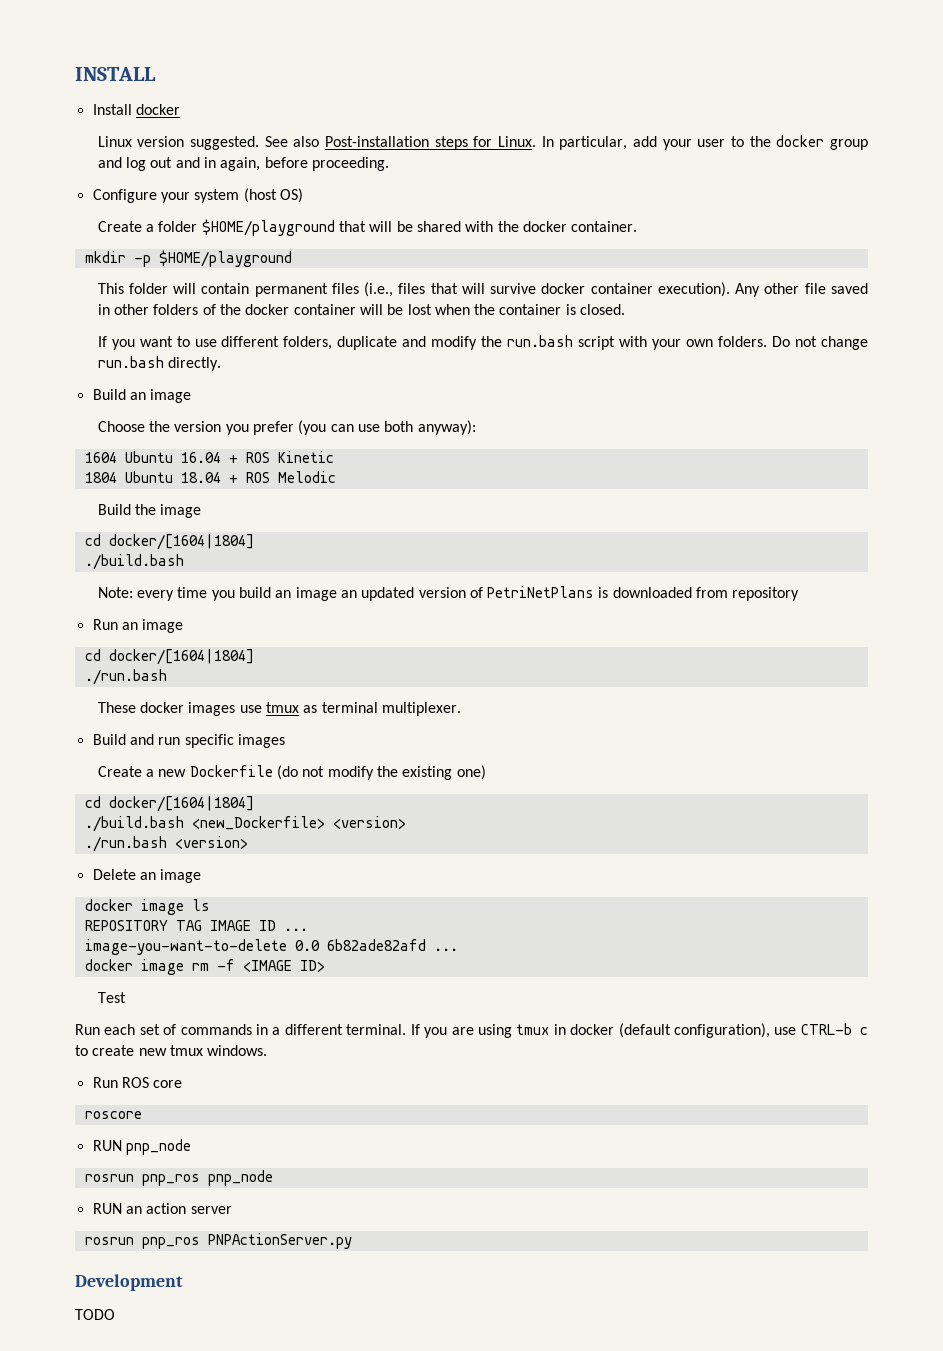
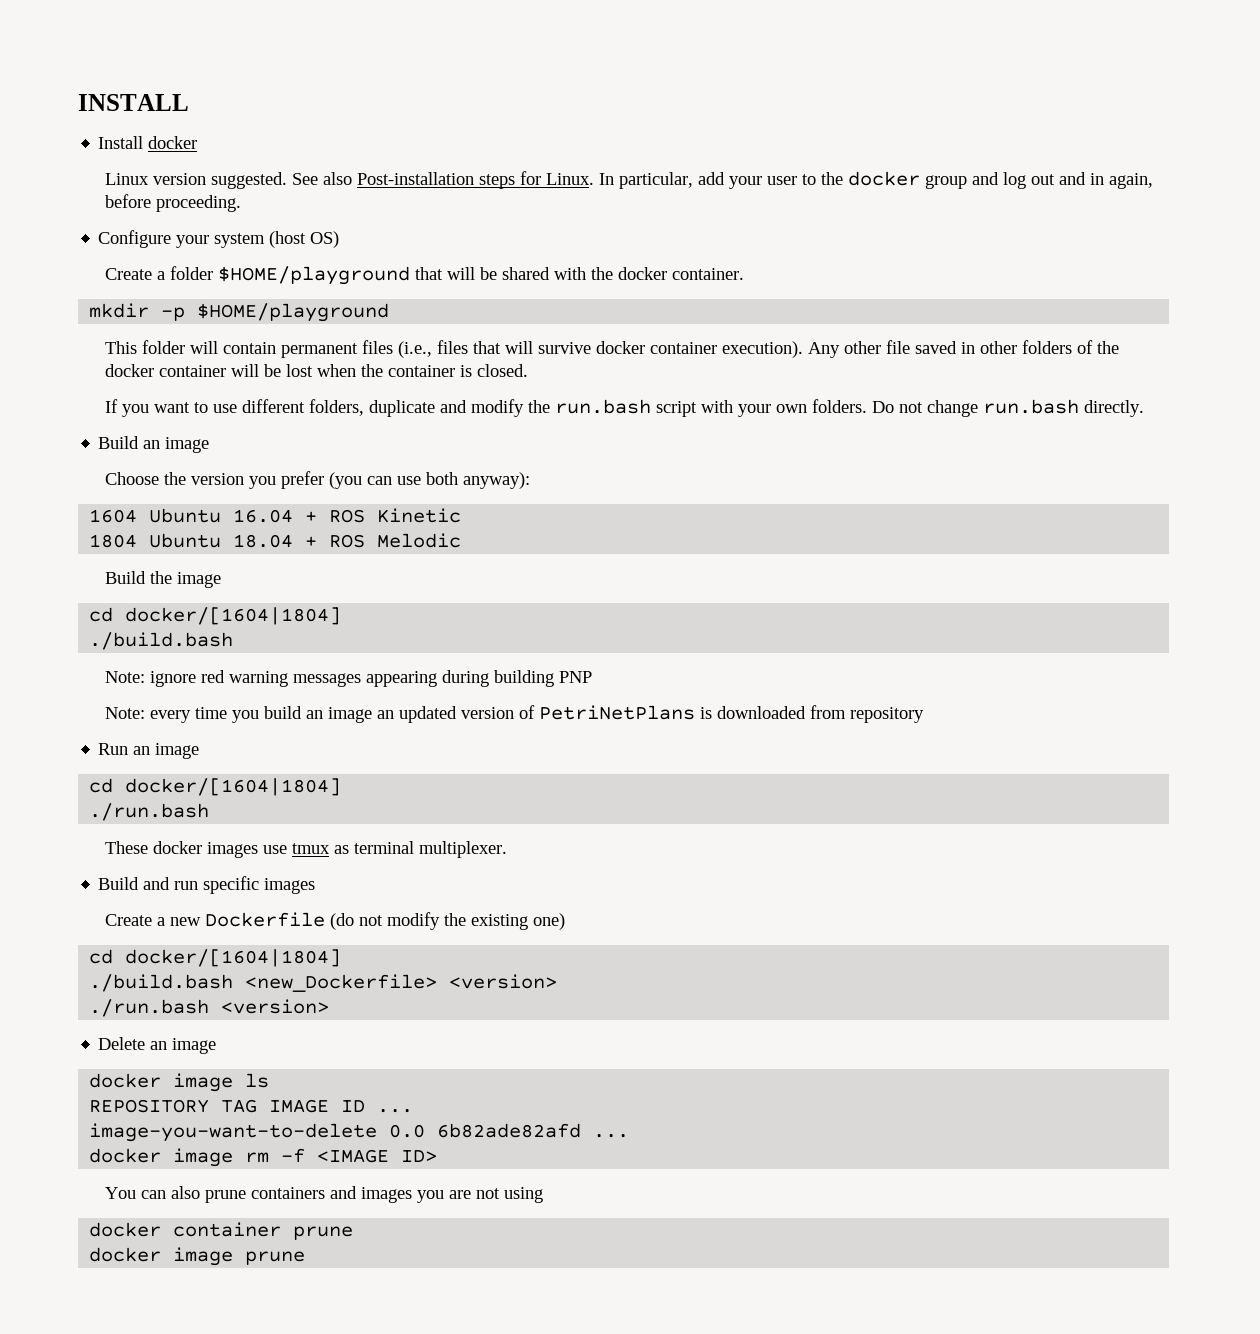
+ Note: ignore red warning messages appearing during building PNP
- Test
- Run each set of commands in a different terminal. If you are using tmux in docker (default configuration), use CTRL-b c to create new tmux windows.
- Run ROS core
- roscore
- RUN pnp_node
- rosrun pnp_ros pnp_node
- RUN an action server
- rosrun pnp_ros PNPActionServer.py
- Development
- TODO
+ You can also prune containers and images you are not using
+ docker container prune
+ docker image prune

